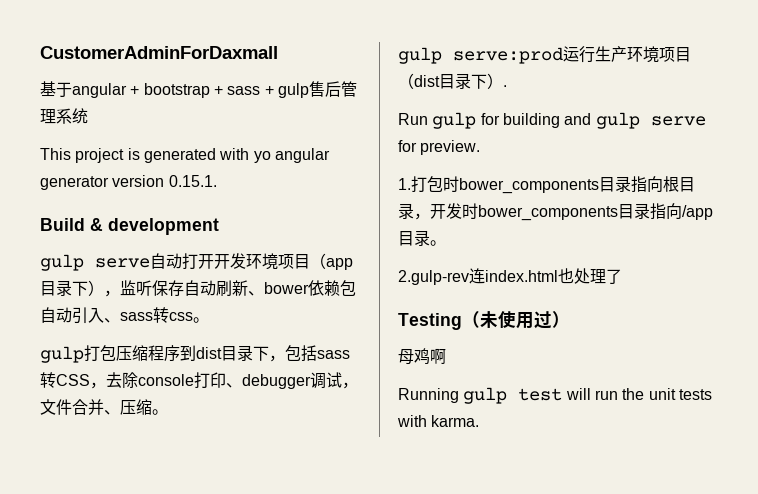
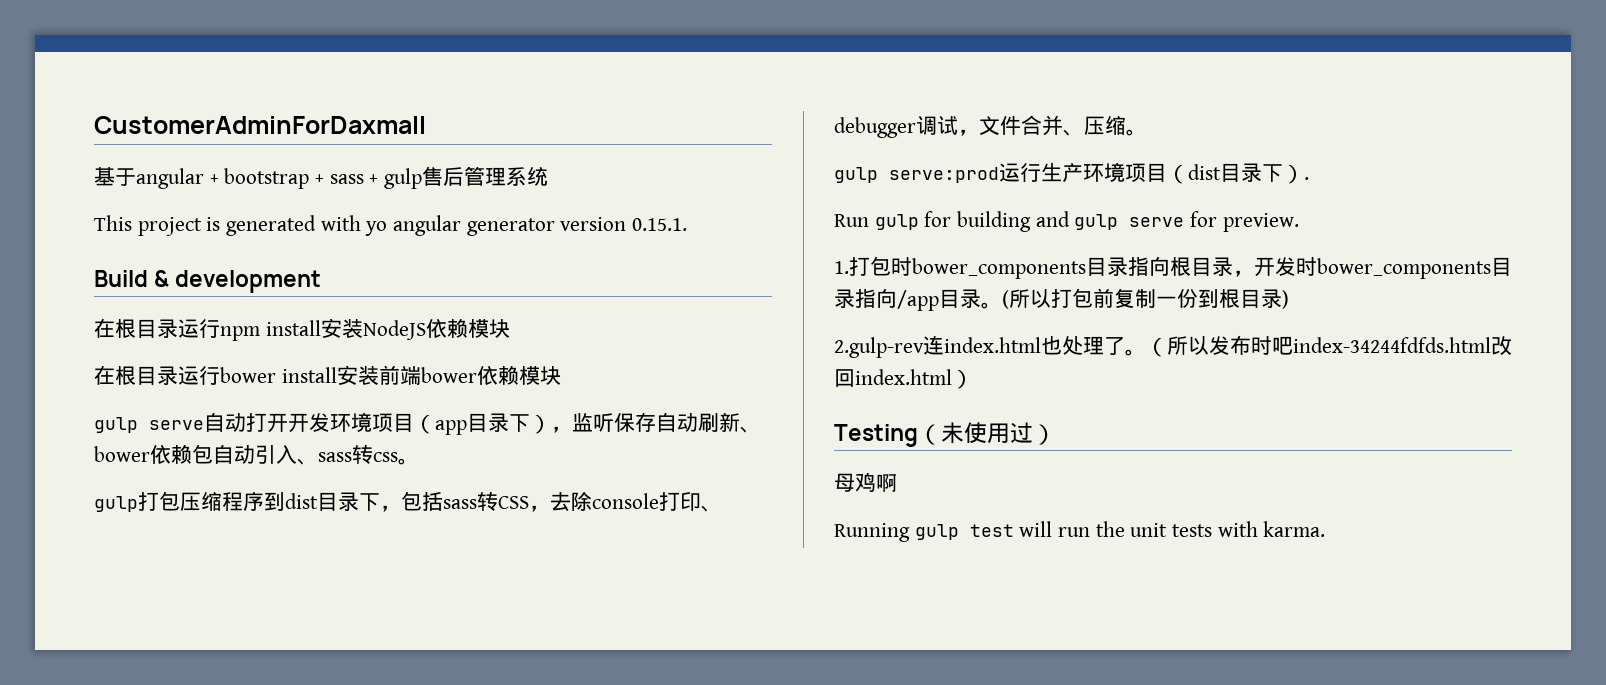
+ 在根目录运行npm install安装NodeJS依赖模块
+ 在根目录运行bower install安装前端bower依赖模块
+ (所以打包前复制一份到根目录)
- 2.gulp-rev连index.html也处理了
+ 2.gulp-rev连index.html也处理了。（所以发布时吧index-34244fdfds.html改回index.html）

